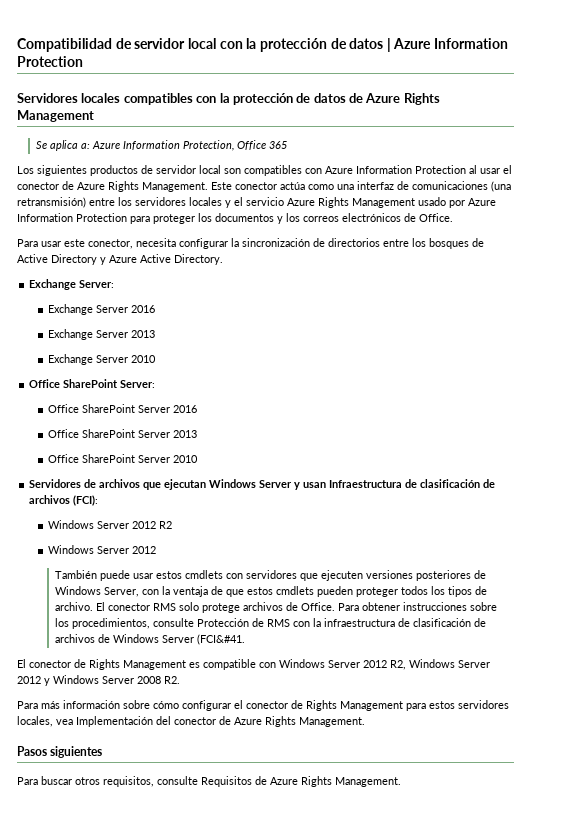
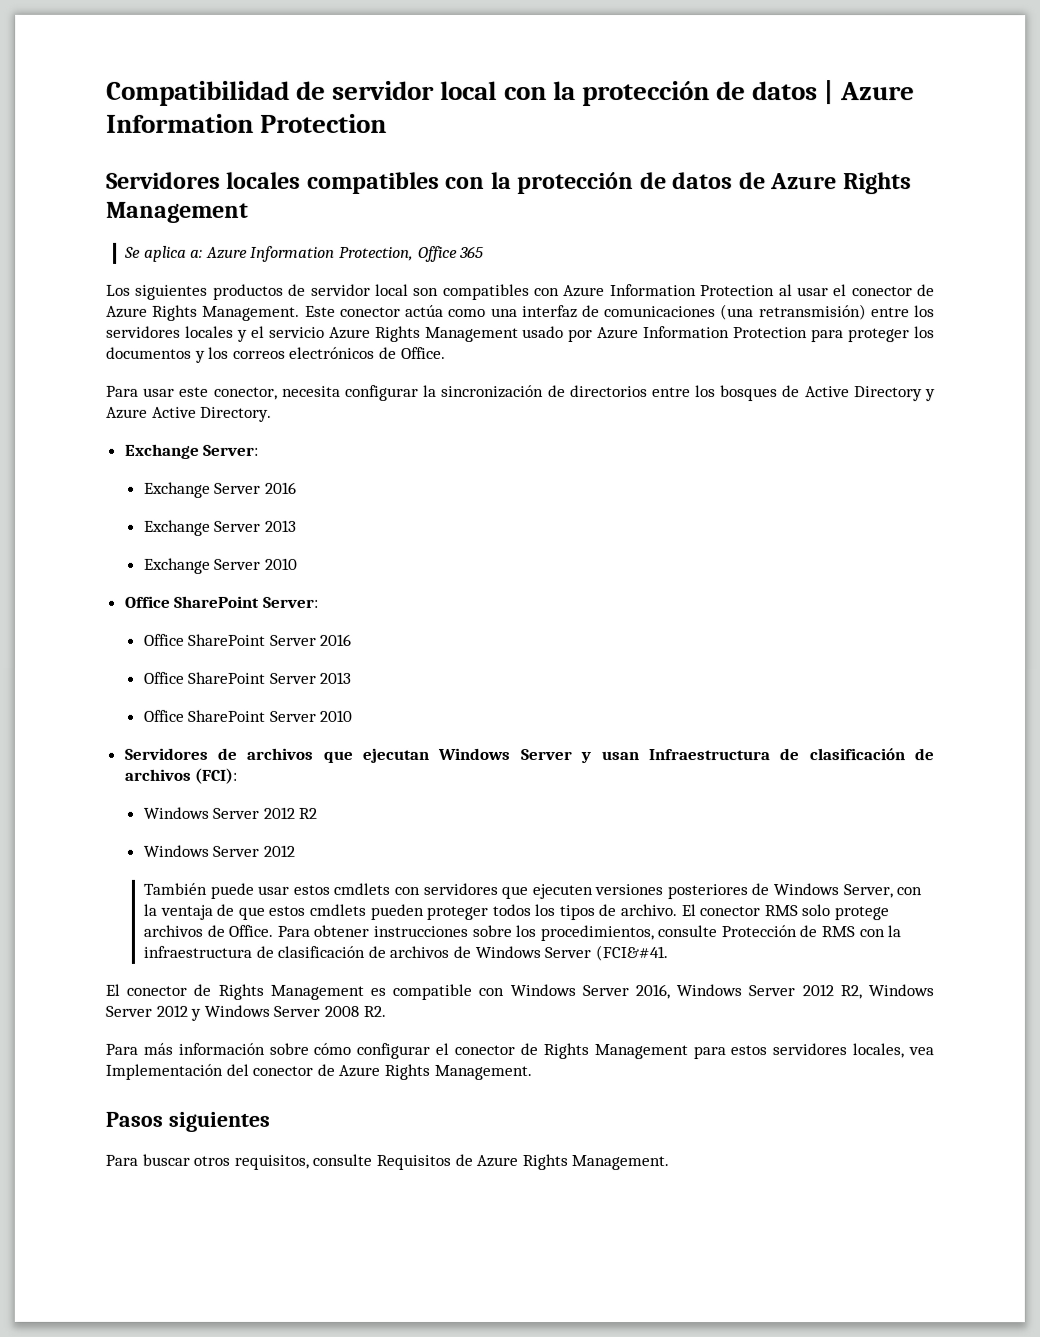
- El conector de Rights Management es compatible con Windows Server 2012 R2, Windows Server 2012 y Windows Server 2008 R2.
+ El conector de Rights Management es compatible con Windows Server 2016, Windows Server 2012 R2, Windows Server 2012 y Windows Server 2008 R2.

